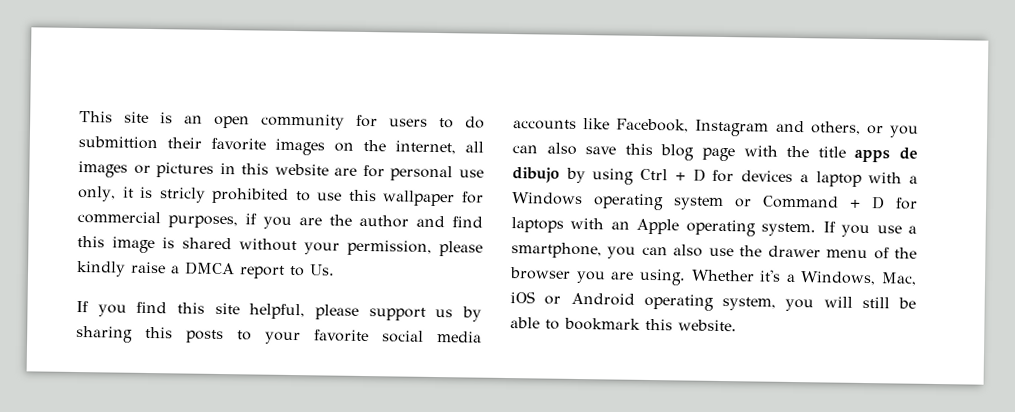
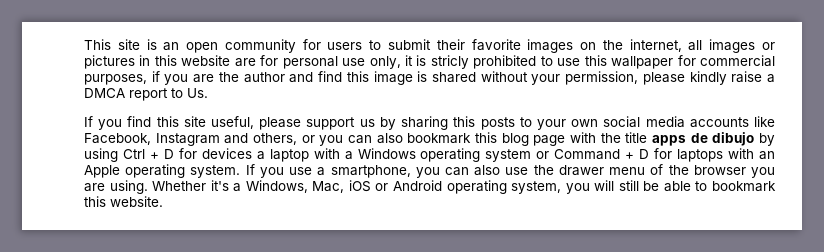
- This site is an open community for users to do submittion their favorite images on the internet, all images or pictures in this website are for personal use only, it is stricly prohibited to use this wallpaper for commercial purposes, if you are the author and find this image is shared without your permission, please kindly raise a DMCA report to Us.
+ This site is an open community for users to submit their favorite images on the internet, all images or pictures in this website are for personal use only, it is stricly prohibited to use this wallpaper for commercial purposes, if you are the author and find this image is shared without your permission, please kindly raise a DMCA report to Us.
- If you find this site helpful, please support us by sharing this posts to your favorite social media accounts like Facebook, Instagram and others, or you can also save this blog page with the title apps de dibujo by using Ctrl + D for devices a laptop with a Windows operating system or Command + D for laptops with an Apple operating system.
+ If you find this site useful, please support us by sharing this posts to your own social media accounts like Facebook, Instagram and others, or you can also bookmark this blog page with the title apps de dibujo by using Ctrl + D for devices a laptop with a Windows operating system or Command + D for laptops with an Apple operating system.

